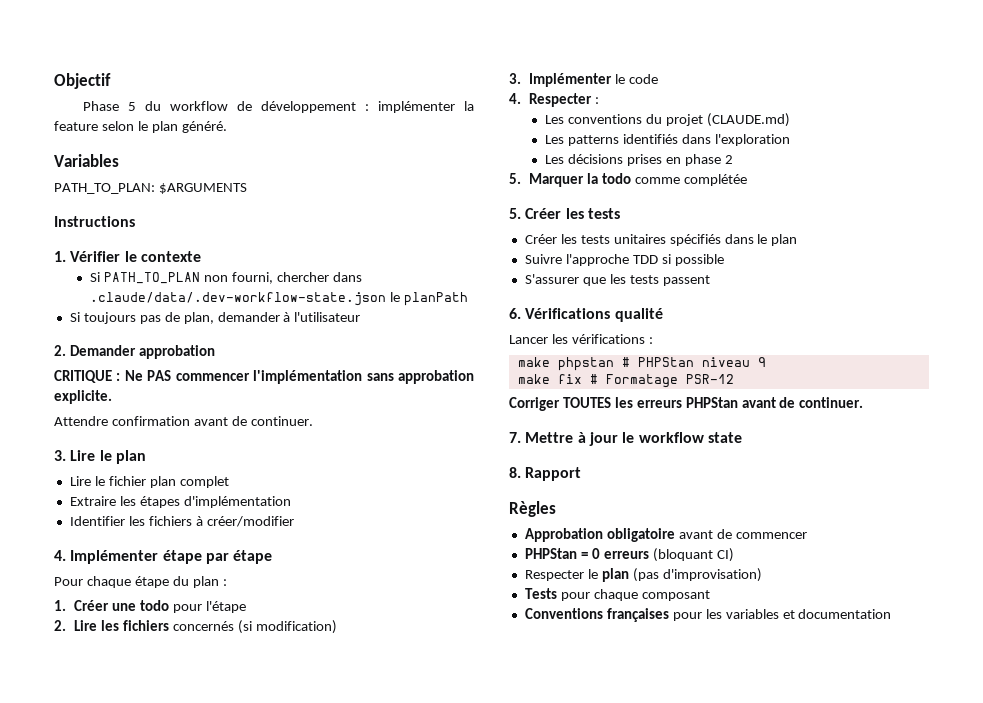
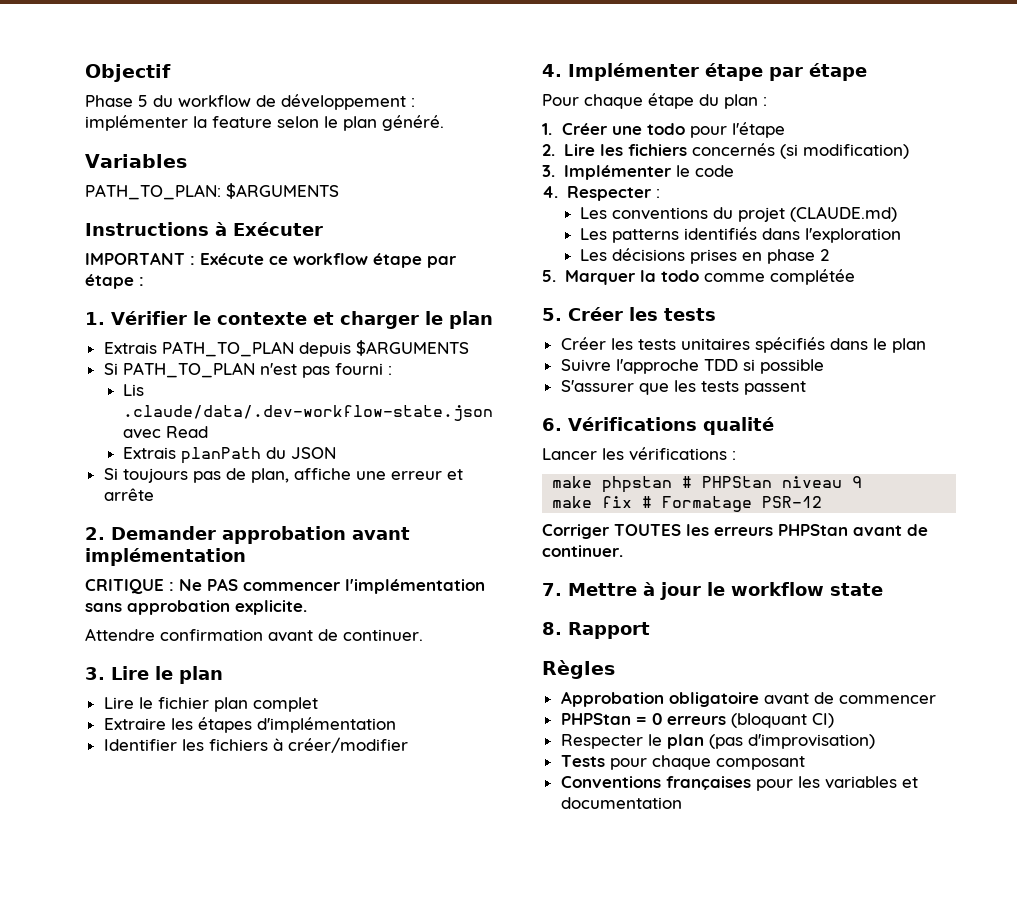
- Instructions
- 1. Vérifier le contexte
- Si PATH_TO_PLAN non fourni, chercher dans .claude/data/.dev-workflow-state.json le planPath
+ Instructions à Exécuter
+ IMPORTANT : Exécute ce workflow étape par étape :
+ 1. Vérifier le contexte et charger le plan
+ Extrais PATH_TO_PLAN depuis $ARGUMENTS
+ Si PATH_TO_PLAN n'est pas fourni :
+ Lis .claude/data/.dev-workflow-state.json avec Read
+ Extrais planPath du JSON
- Si toujours pas de plan, demander à l'utilisateur
+ Si toujours pas de plan, affiche une erreur et arrête
- 2. Demander approbation
+ 2. Demander approbation avant implémentation

